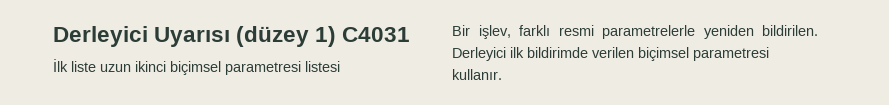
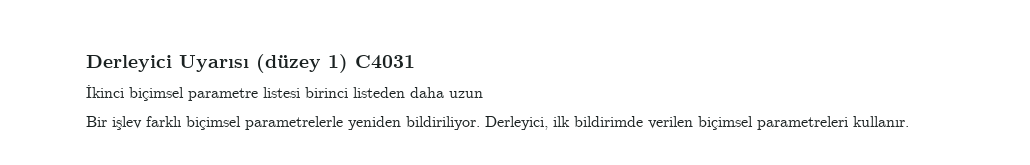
- İlk liste uzun ikinci biçimsel parametresi listesi
- Bir işlev, farklı resmi parametrelerle yeniden bildirilen. Derleyici ilk bildirimde verilen biçimsel parametresi kullanır.
+ İkinci biçimsel parametre listesi birinci listeden daha uzun
+ Bir işlev farklı biçimsel parametrelerle yeniden bildiriliyor. Derleyici, ilk bildirimde verilen biçimsel parametreleri kullanır.

